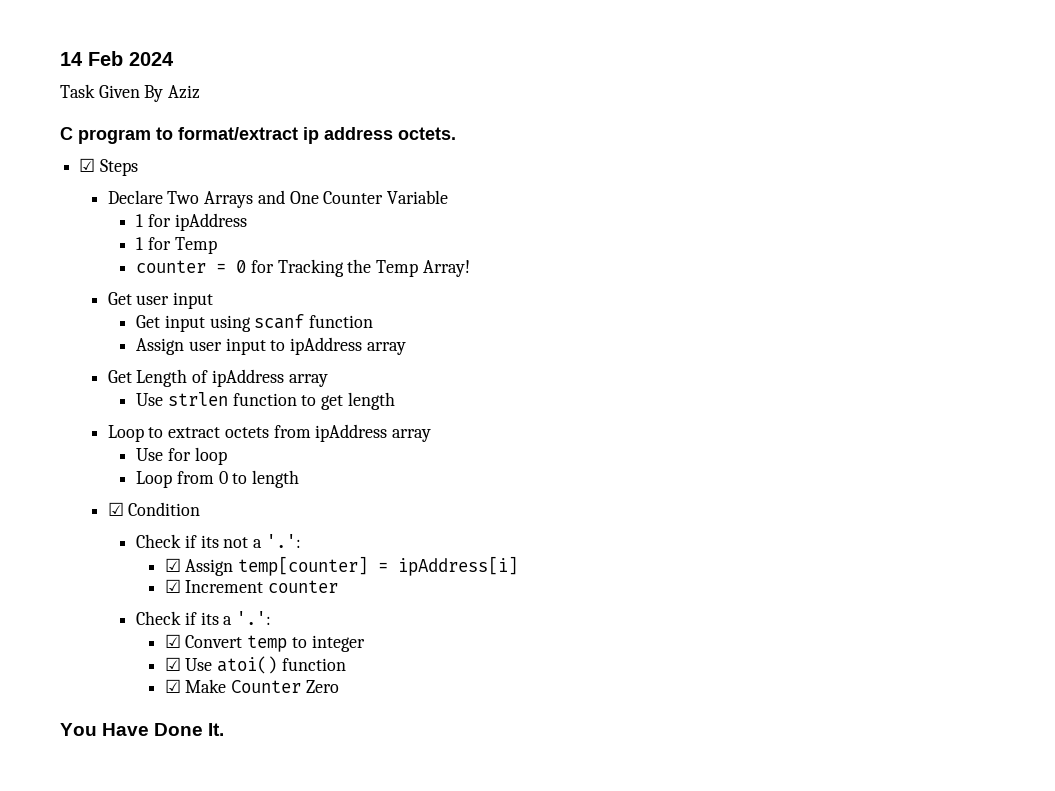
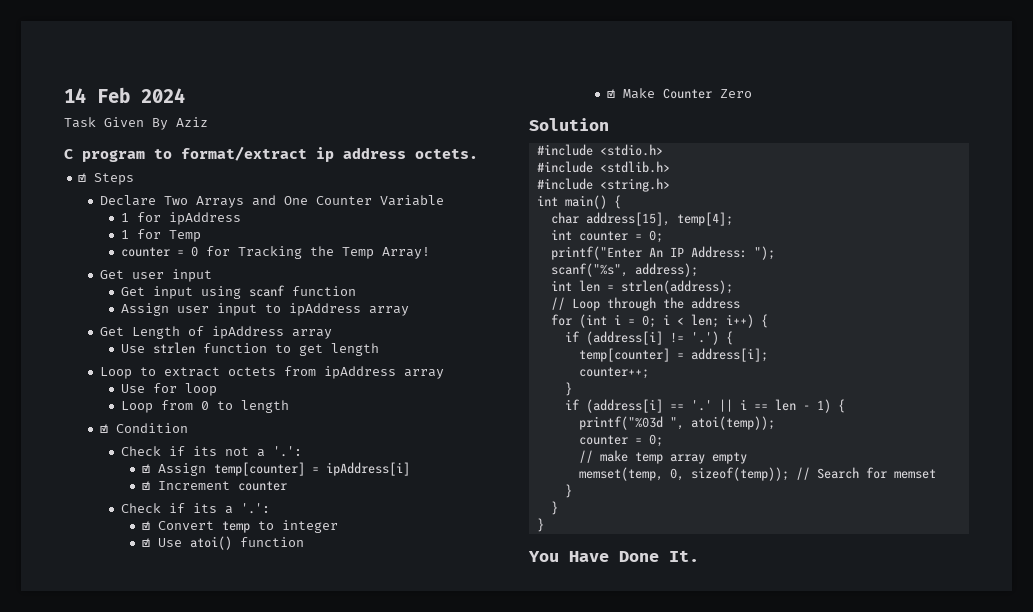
+ Solution
+ #include <stdio.h>
+ #include <stdlib.h>
+ #include <string.h>
+ int main() {
+ char address[15], temp[4];
+ int counter = 0;
+ printf("Enter An IP Address: ");
+ scanf("%s", address);
+ int len = strlen(address);
+ // Loop through the address
+ for (int i = 0; i < len; i++) {
+ if (address[i] != '.') {
+ temp[counter] = address[i];
+ counter++;
+ }
+ if (address[i] == '.' || i == len - 1) {
+ printf("%03d ", atoi(temp));
+ counter = 0;
+ // make temp array empty
+ memset(temp, 0, sizeof(temp)); // Search for memset
+ }
+ }
+ }

